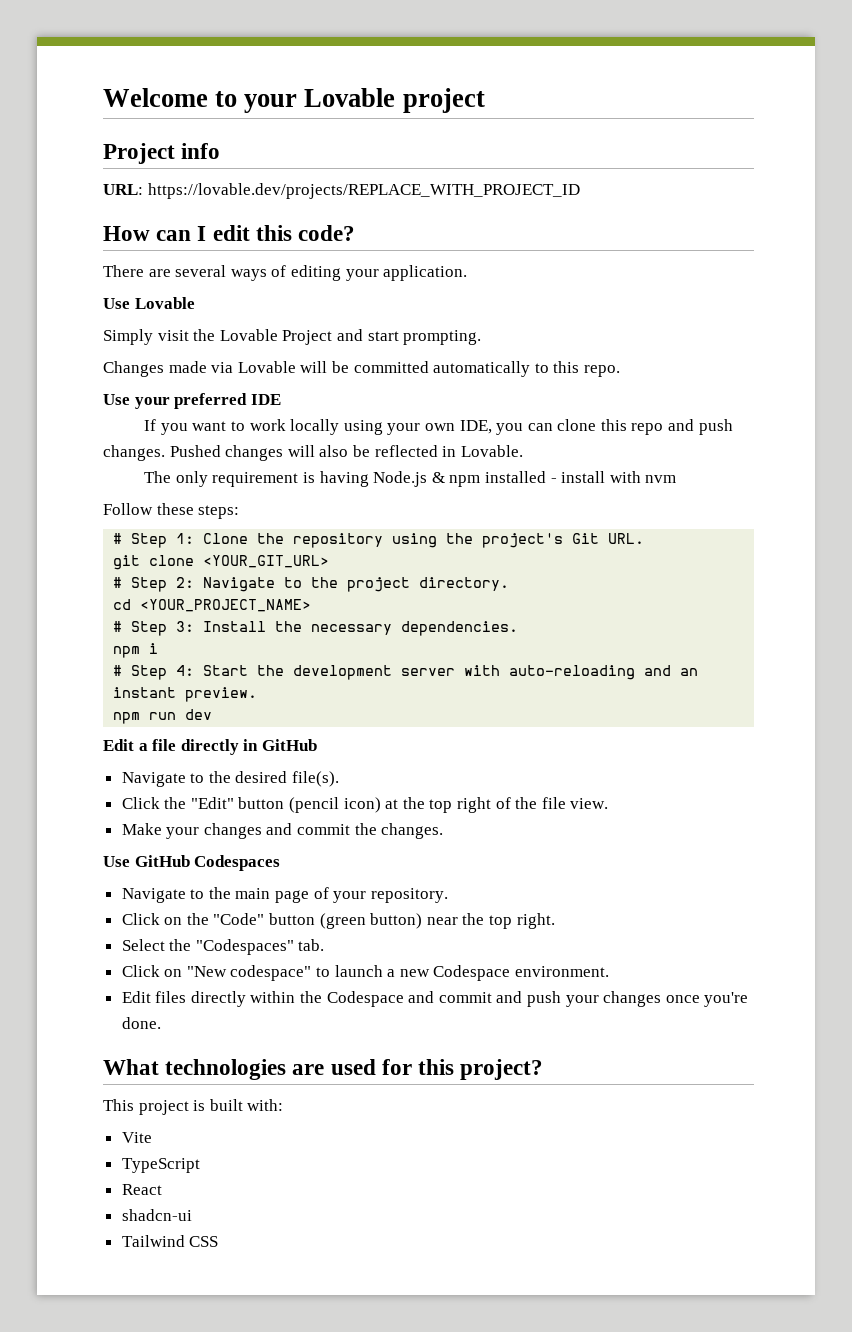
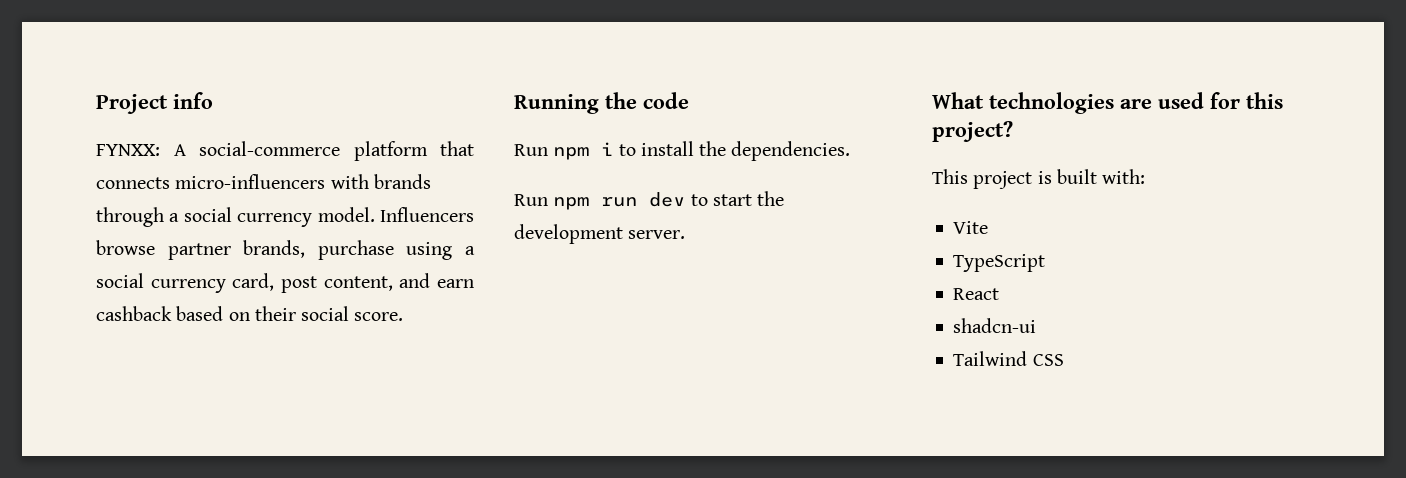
- Welcome to your Lovable project
  Project info
- URL: https://lovable.dev/projects/REPLACE_WITH_PROJECT_ID
- How can I edit this code?
- There are several ways of editing your application.
- Use Lovable
- Simply visit the Lovable Project and start prompting.
- Changes made via Lovable will be committed automatically to this repo.
- Use your preferred IDE
- If you want to work locally using your own IDE, you can clone this repo and push changes. Pushed changes will also be reflected in Lovable.
- The only requirement is having Node.js & npm installed - install with nvm
- Follow these steps:
- # Step 1: Clone the repository using the project's Git URL.
- git clone <YOUR_GIT_URL>
- # Step 2: Navigate to the project directory.
- cd <YOUR_PROJECT_NAME>
- # Step 3: Install the necessary dependencies.
- npm i
- # Step 4: Start the development server with auto-reloading and an instant preview.
- npm run dev
- Edit a file directly in GitHub
- Navigate to the desired file(s).
- Click the "Edit" button (pencil icon) at the top right of the file view.
- Make your changes and commit the changes.
- Use GitHub Codespaces
- Navigate to the main page of your repository.
- Click on the "Code" button (green button) near the top right.
- Select the "Codespaces" tab.
- Click on "New codespace" to launch a new Codespace environment.
- Edit files directly within the Codespace and commit and push your changes once you're done.
+ FYNXX: A social-commerce platform that connects micro-influencers with brands through a social currency model. Influencers browse partner brands, purchase using a social currency card, post content, and earn cashback based on their social score.
+ Running the code
+ Run npm i to install the dependencies.
+ Run npm run dev to start the development server.

